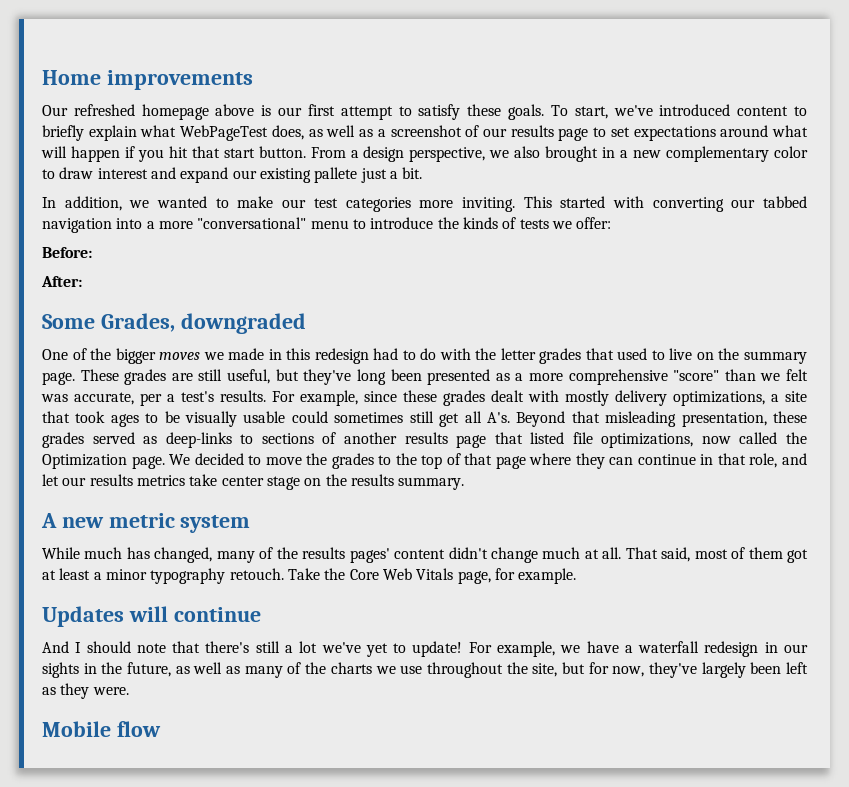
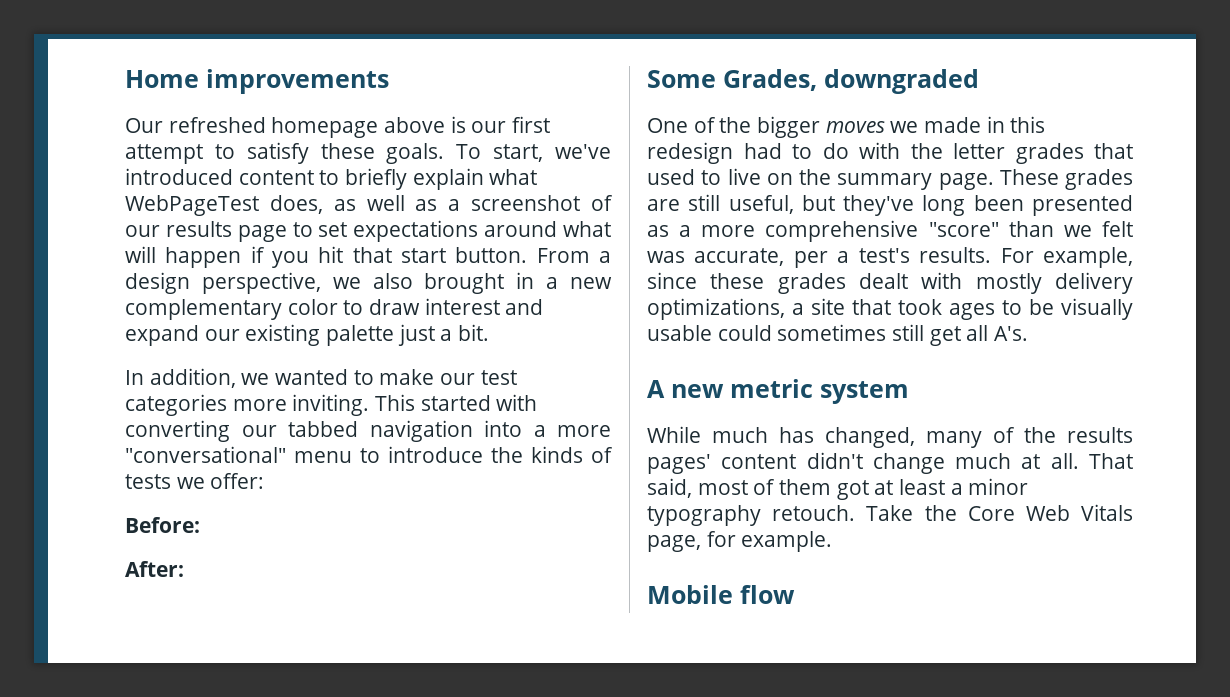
- From a design perspective, we also brought in a new complementary color to draw interest and expand our existing pallete just a bit.
+ From a design perspective, we also brought in a new complementary color to draw interest and expand our existing palette just a bit.
- For example, since these grades dealt with mostly delivery optimizations, a site that took ages to be visually usable could sometimes still get all A's. Beyond that misleading presentation, these grades served as deep-links to sections of another results page that listed file optimizations, now called the Optimization page. We decided to move the grades to the top of that page where they can continue in that role, and let our results metrics take center stage on the results summary.
+ For example, since these grades dealt with mostly delivery optimizations, a site that took ages to be visually usable could sometimes still get all A's.
- Updates will continue
- And I should note that there's still a lot we've yet to update! For example, we have a waterfall redesign in our sights in the future, as well as many of the charts we use throughout the site, but for now, they've largely been left as they were.

